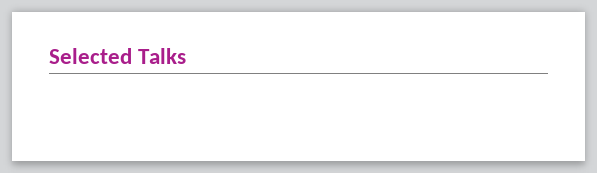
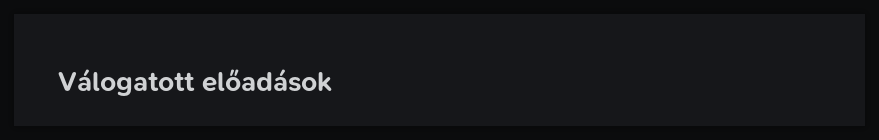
- Selected Talks
+ Válogatott előadások

